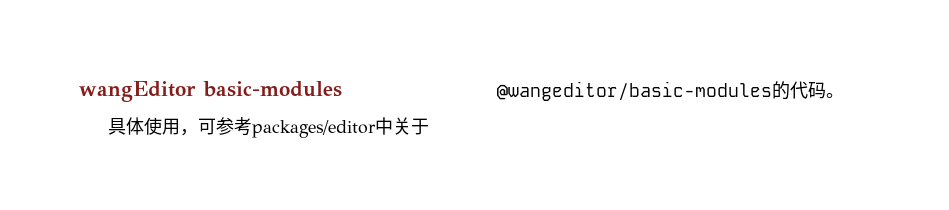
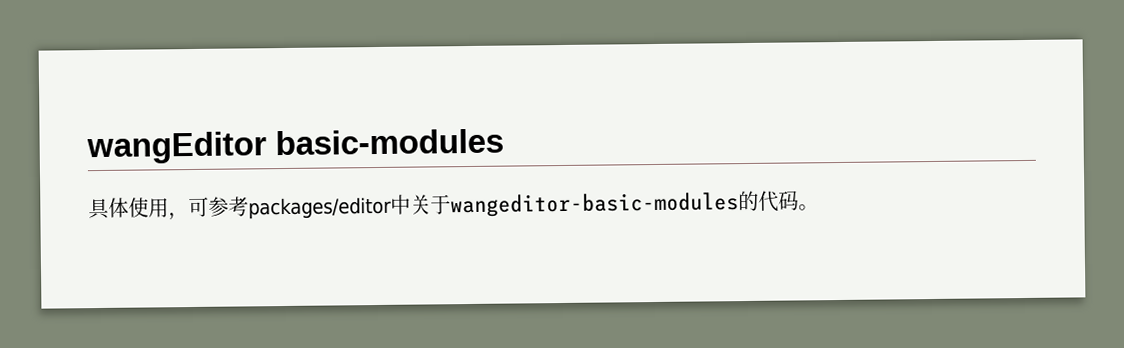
- 具体使用，可参考packages/editor中关于@wangeditor/basic-modules的代码。
+ 具体使用，可参考packages/editor中关于wangeditor-basic-modules的代码。

